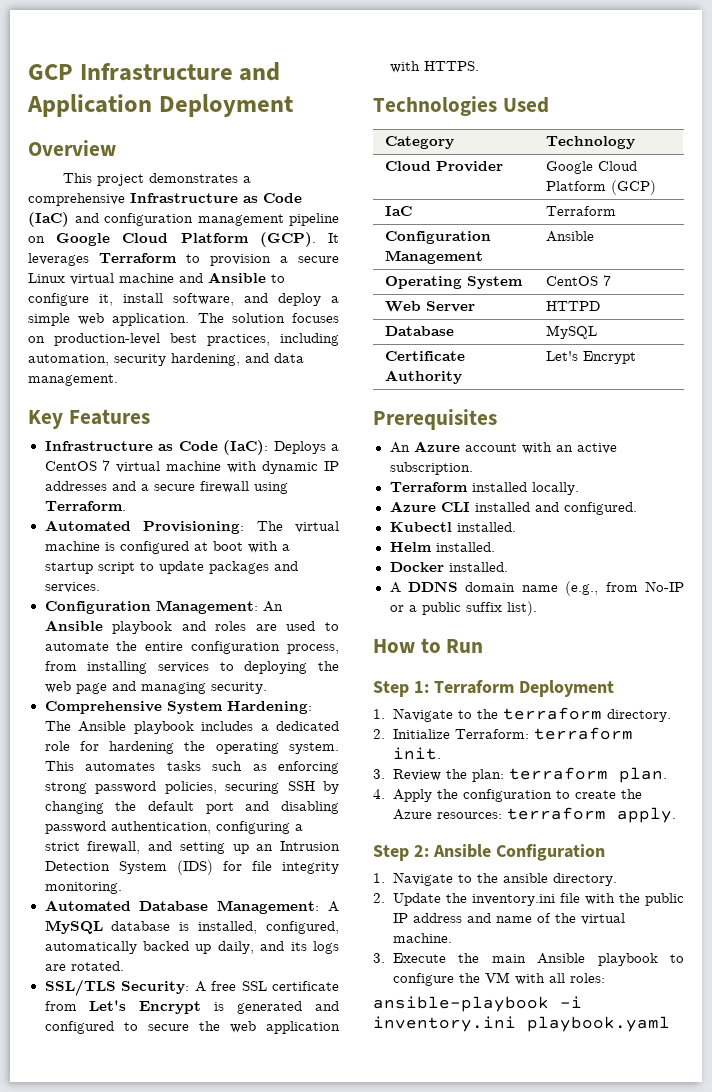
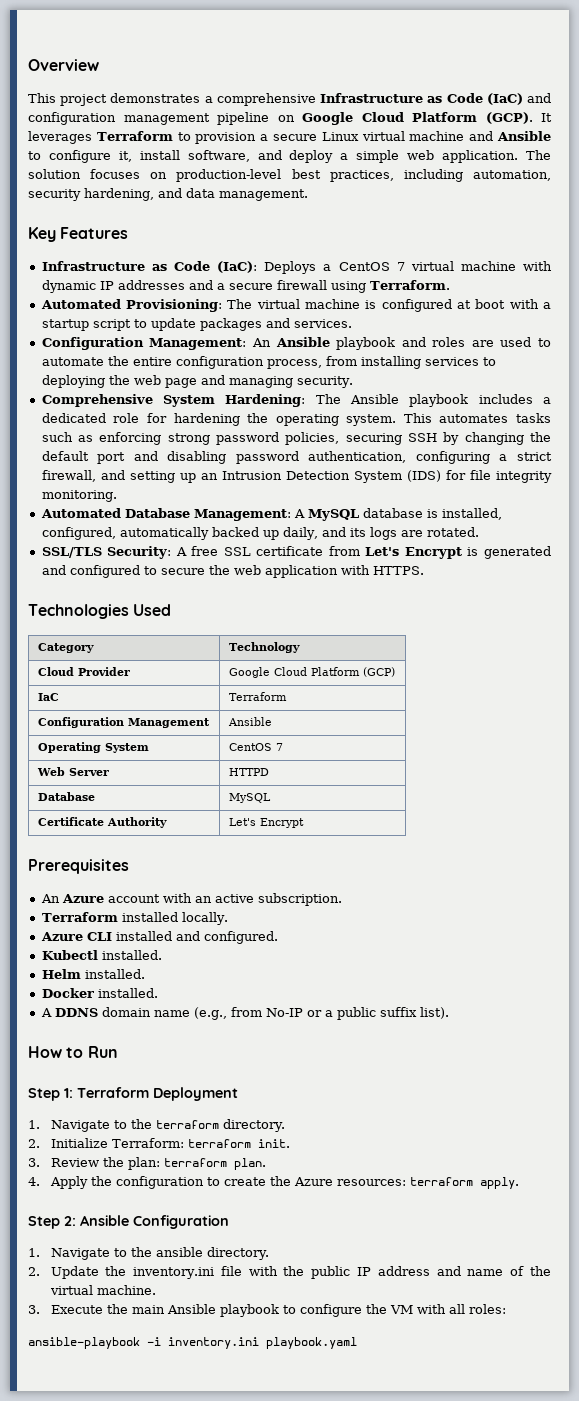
- GCP Infrastructure and Application Deployment

